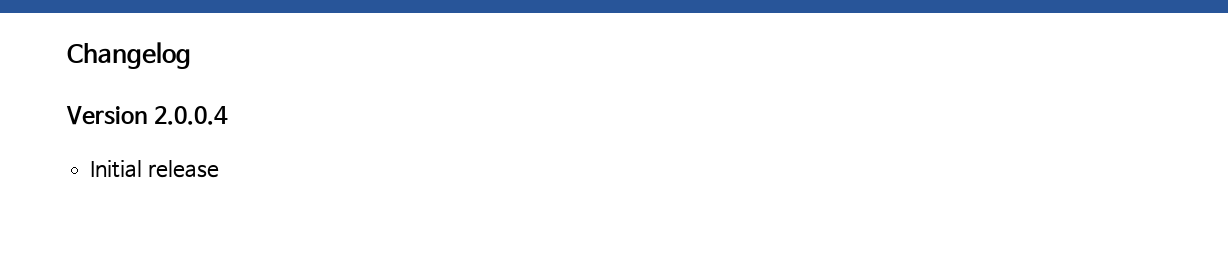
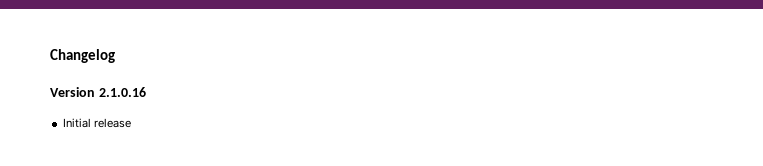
- Version 2.0.0.4
+ Version 2.1.0.16

